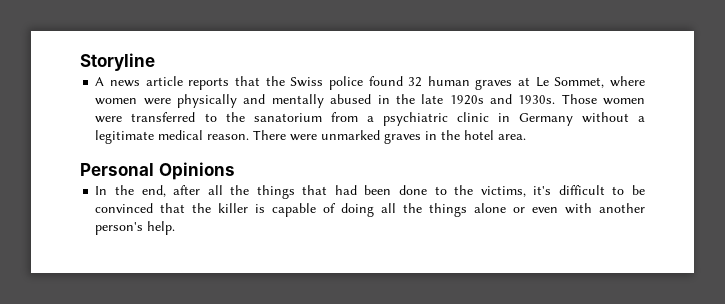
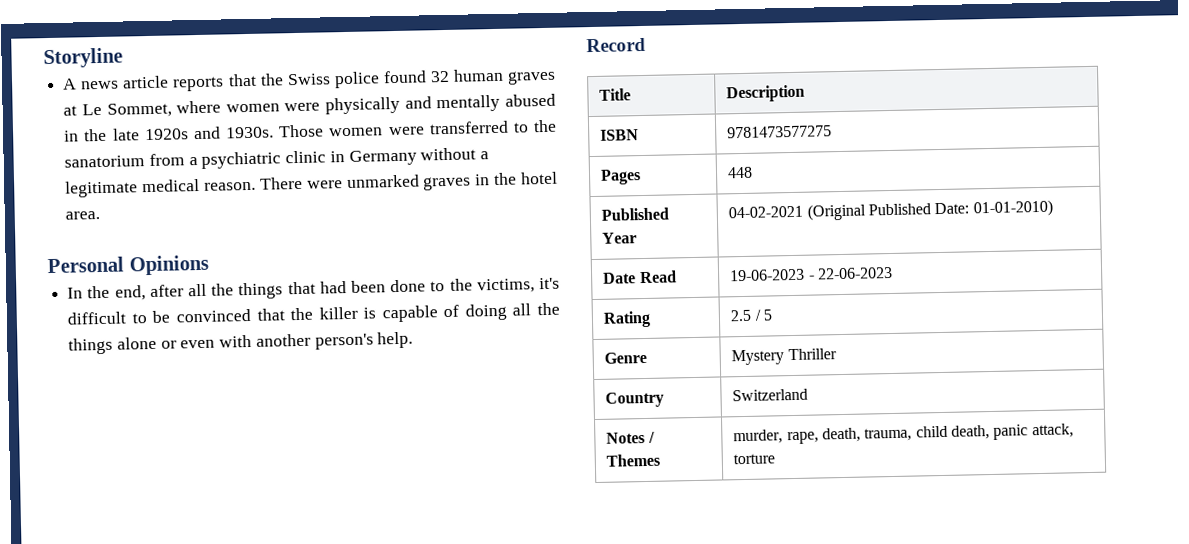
+ Record
+ Title | Description
+ ISBN | 9781473577275
+ Pages | 448
+ Published Year | 04-02-2021 (Original Published Date: 01-01-2010)
+ Date Read | 19-06-2023 - 22-06-2023
+ Rating | 2.5 / 5
+ Genre | Mystery Thriller
+ Country | Switzerland
+ Notes / Themes | murder, rape, death, trauma, child death, panic attack, torture

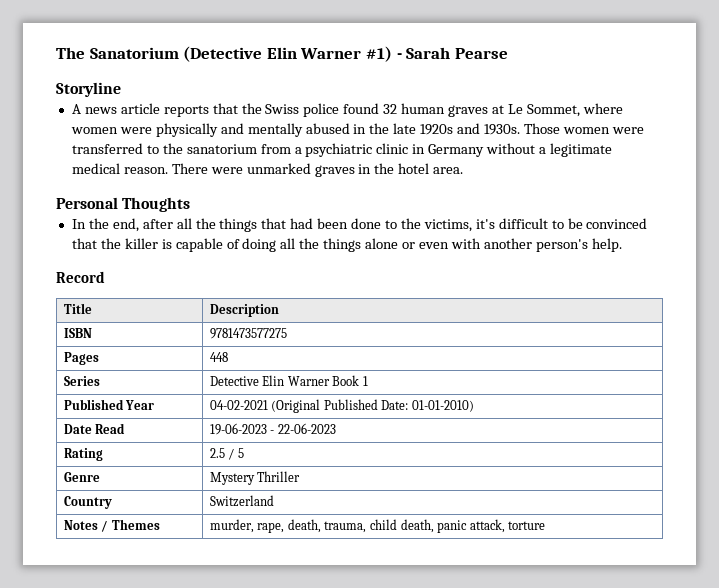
+ The Sanatorium (Detective Elin Warner #1) - Sarah Pearse
- Personal Opinions
+ Personal Thoughts
+ Series | Detective Elin Warner Book 1

